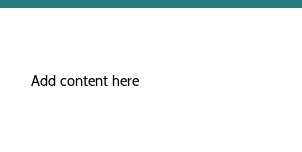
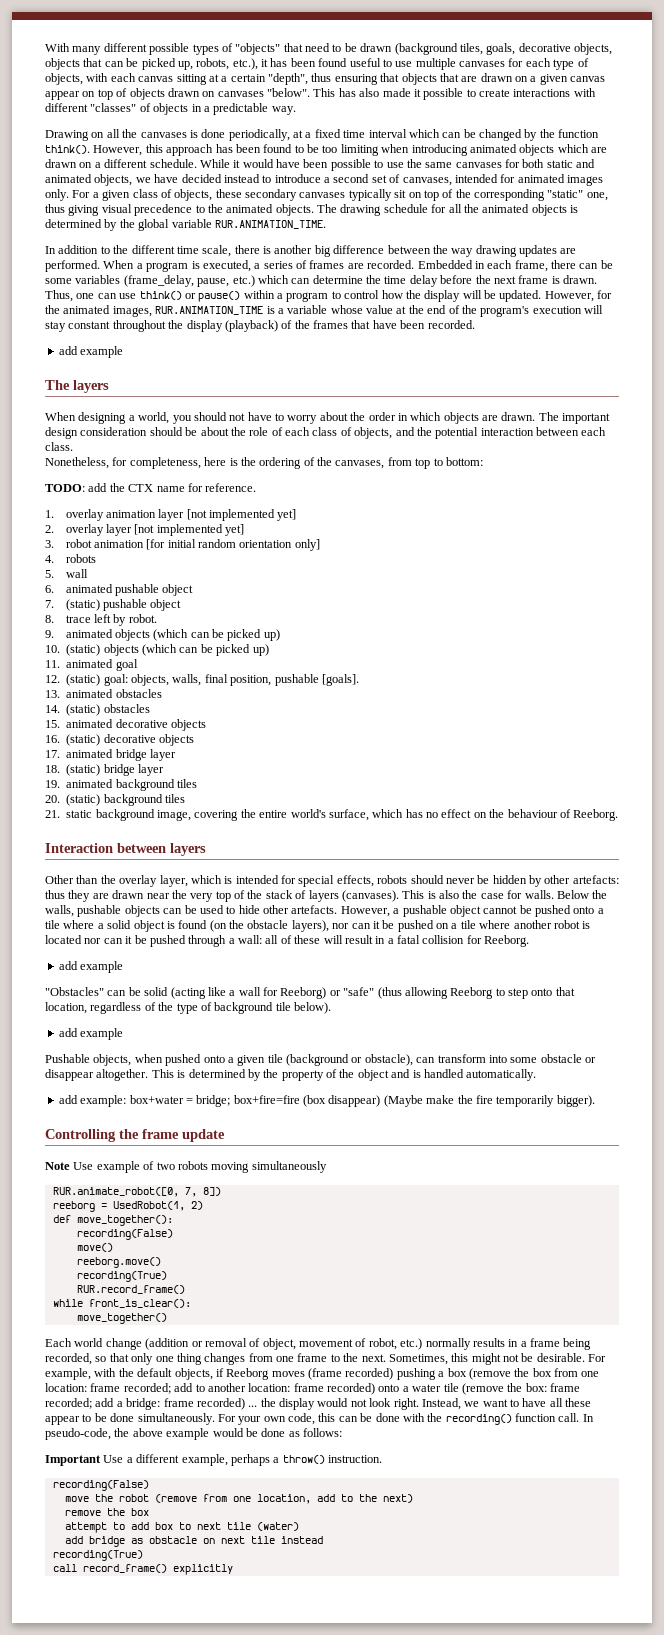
- Add content here
+ With many different possible types of "objects" that need to be drawn (background tiles, goals, decorative objects, objects that can be picked up, robots, etc.), it has been found useful to use multiple canvases for each type of objects, with each canvas sitting at a certain "depth", thus ensuring that objects that are drawn on a given canvas appear on top of objects drawn on canvases "below". This has also made it possible to create interactions with different "classes" of objects in a predictable way.
+ Drawing on all the canvases is done periodically, at a fixed time interval which can be changed by the function think(). However, this approach has been found to be too limiting when introducing animated objects which are drawn on a different schedule. While it would have been possible to use the same canvases for both static and animated objects, we have decided instead to introduce a second set of canvases, intended for animated images only. For a given class of objects, these secondary canvases typically sit on top of the corresponding "static" one, thus giving visual precedence to the animated objects. The drawing schedule for all the animated objects is determined by the global variable RUR.ANIMATION_TIME.
+ In addition to the different time scale, there is another big difference between the way drawing updates are performed. When a program is executed, a series of frames are recorded. Embedded in each frame, there can be some variables (frame_delay, pause, etc.) which can determine the time delay before the next frame is drawn. Thus, one can use think() or pause() within a program to control how the display will be updated. However, for the animated images, RUR.ANIMATION_TIME is a variable whose value at the end of the program's execution will stay constant throughout the display (playback) of the frames that have been recorded.
+ add example
+ The layers
+ When designing a world, you should not have to worry about the order in which objects are drawn. The important design consideration should be about the role of each class of objects, and the potential interaction between each class.
+ Nonetheless, for completeness, here is the ordering of the canvases, from top to bottom:
+ TODO: add the CTX name for reference.
+ 1. overlay animation layer [not implemented yet]
+ 2. overlay layer [not implemented yet]
+ 3. robot animation [for initial random orientation only]
+ 4. robots
+ 5. wall
+ 6. animated pushable object
+ 7. (static) pushable object
+ 8. trace left by robot.
+ 9. animated objects (which can be picked up)
+ 10. (static) objects (which can be picked up)
+ 11. animated goal
+ 12. (static) goal: objects, walls, final position, pushable [goals].
+ 13. animated obstacles
+ 14. (static) obstacles
+ 15. animated decorative objects
+ 16. (static) decorative objects
+ 17. animated bridge layer
+ 18. (static) bridge layer
+ 19. animated background tiles
+ 20. (static) background tiles
+ 21. static background image, covering the entire world's surface, which has no effect on the behaviour of Reeborg.
+ Interaction between layers
+ Other than the overlay layer, which is intended for special effects, robots should never be hidden by other artefacts: thus they are drawn near the very top of the stack of layers (canvases). This is also the case for walls. Below the walls, pushable objects can be used to hide other artefacts. However, a pushable object cannot be pushed onto a tile where a solid object is found (on the obstacle layers), nor can it be pushed on a tile where another robot is located nor can it be pushed through a wall: all of these will result in a fatal collision for Reeborg.
+ add example
+ "Obstacles" can be solid (acting like a wall for Reeborg) or "safe" (thus allowing Reeborg to step onto that location, regardless of the type of background tile below).
+ add example
+ Pushable objects, when pushed onto a given tile (background or obstacle), can transform into some obstacle or disappear altogether. This is determined by the property of the object and is handled automatically.
+ add example: box+water = bridge; box+fire=fire (box disappear) (Maybe make the fire temporarily bigger).
+ Controlling the frame update
+ Note Use example of two robots moving simultaneously
+ RUR.animate_robot([0, 7, 8])
+ reeborg = UsedRobot(1, 2)
+ def move_together():
+ recording(False)
+ move()
+ reeborg.move()
+ recording(True)
+ RUR.record_frame()
+ while front_is_clear():
+ move_together()
+ Each world change (addition or removal of object, movement of robot, etc.) normally results in a frame being recorded, so that only one thing changes from one frame to the next. Sometimes, this might not be desirable. For example, with the default objects, if Reeborg moves (frame recorded) pushing a box (remove the box from one location: frame recorded; add to another location: frame recorded) onto a water tile (remove the box: frame recorded; add a bridge: frame recorded) ... the display would not look right. Instead, we want to have all these appear to be done simultaneously. For your own code, this can be done with the recording() function call. In pseudo-code, the above example would be done as follows:
+ Important Use a different example, perhaps a throw() instruction.
+ recording(False)
+ move the robot (remove from one location, add to the next)
+ remove the box
+ attempt to add box to next tile (water)
+ add bridge as obstacle on next tile instead
+ recording(True)
+ call record_frame() explicitly

